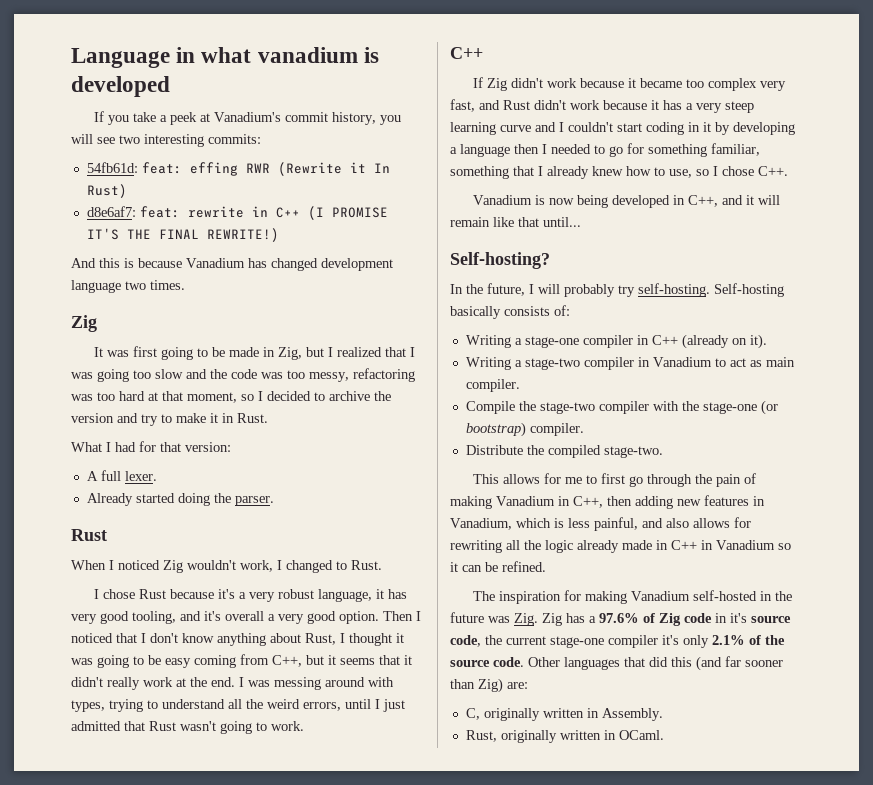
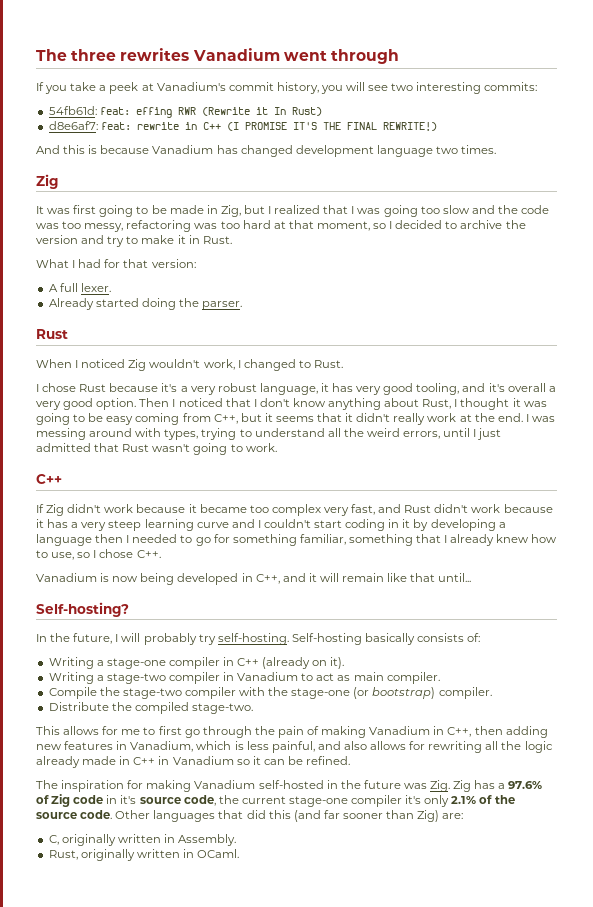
- Language in what vanadium is developed
+ The three rewrites Vanadium went through

